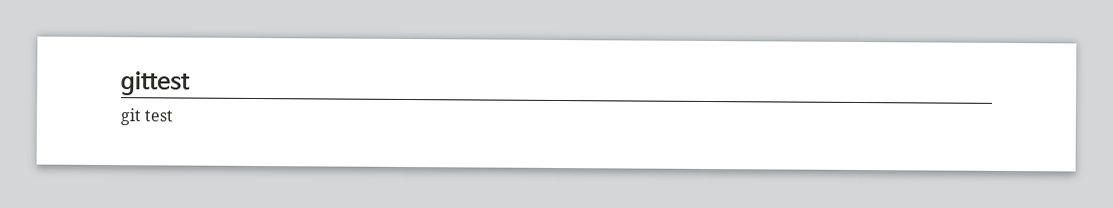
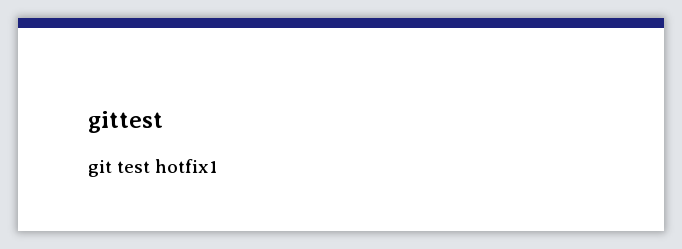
- git test
+ git test hotfix1

